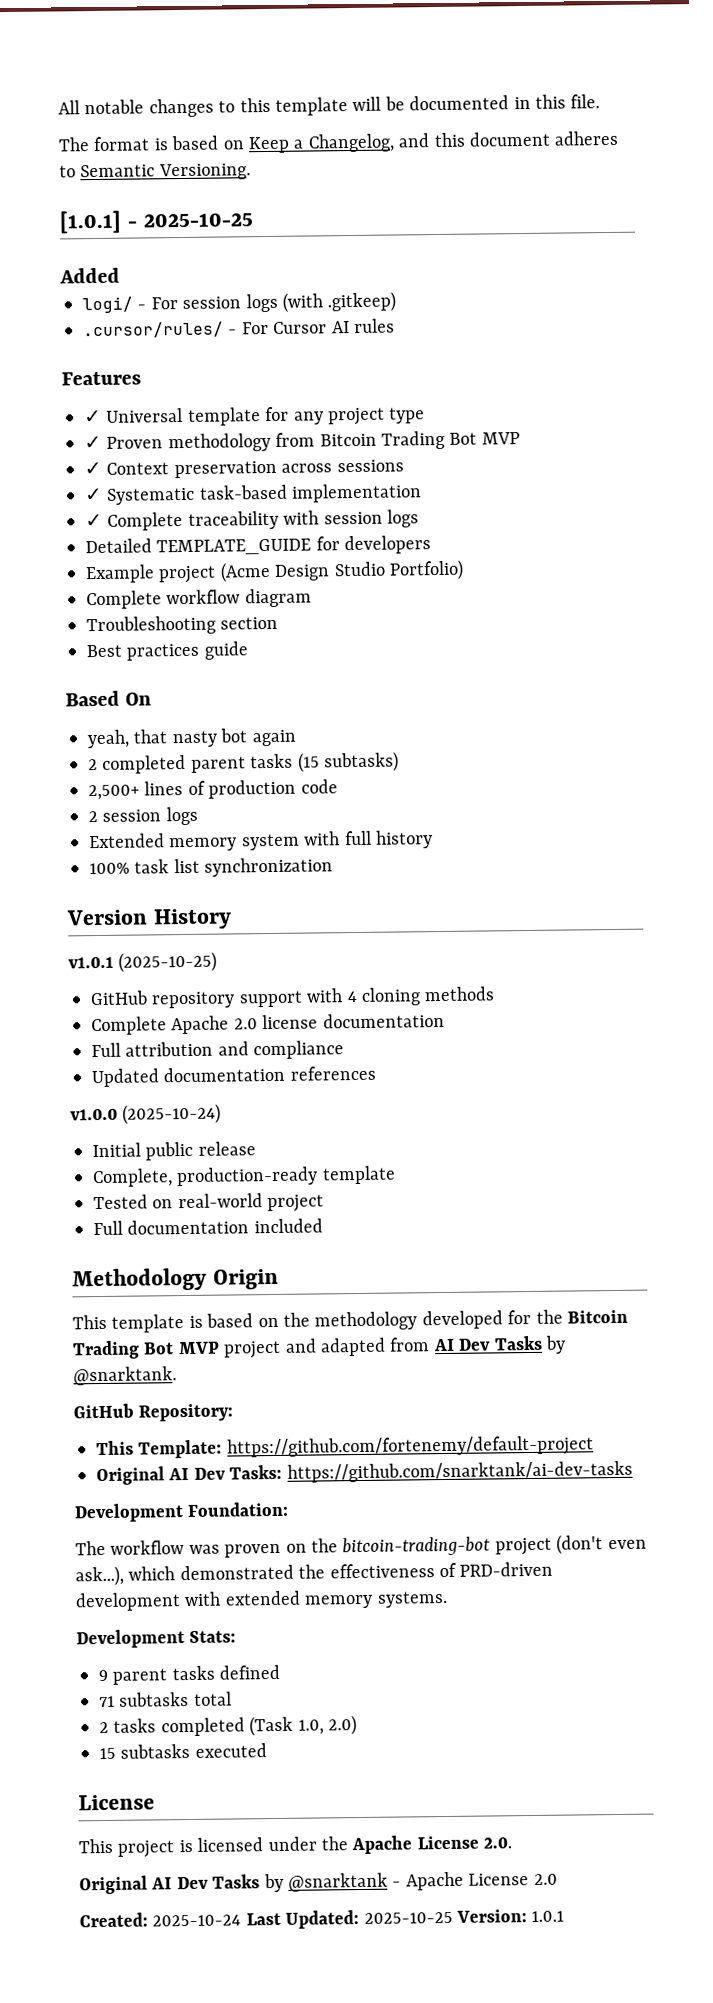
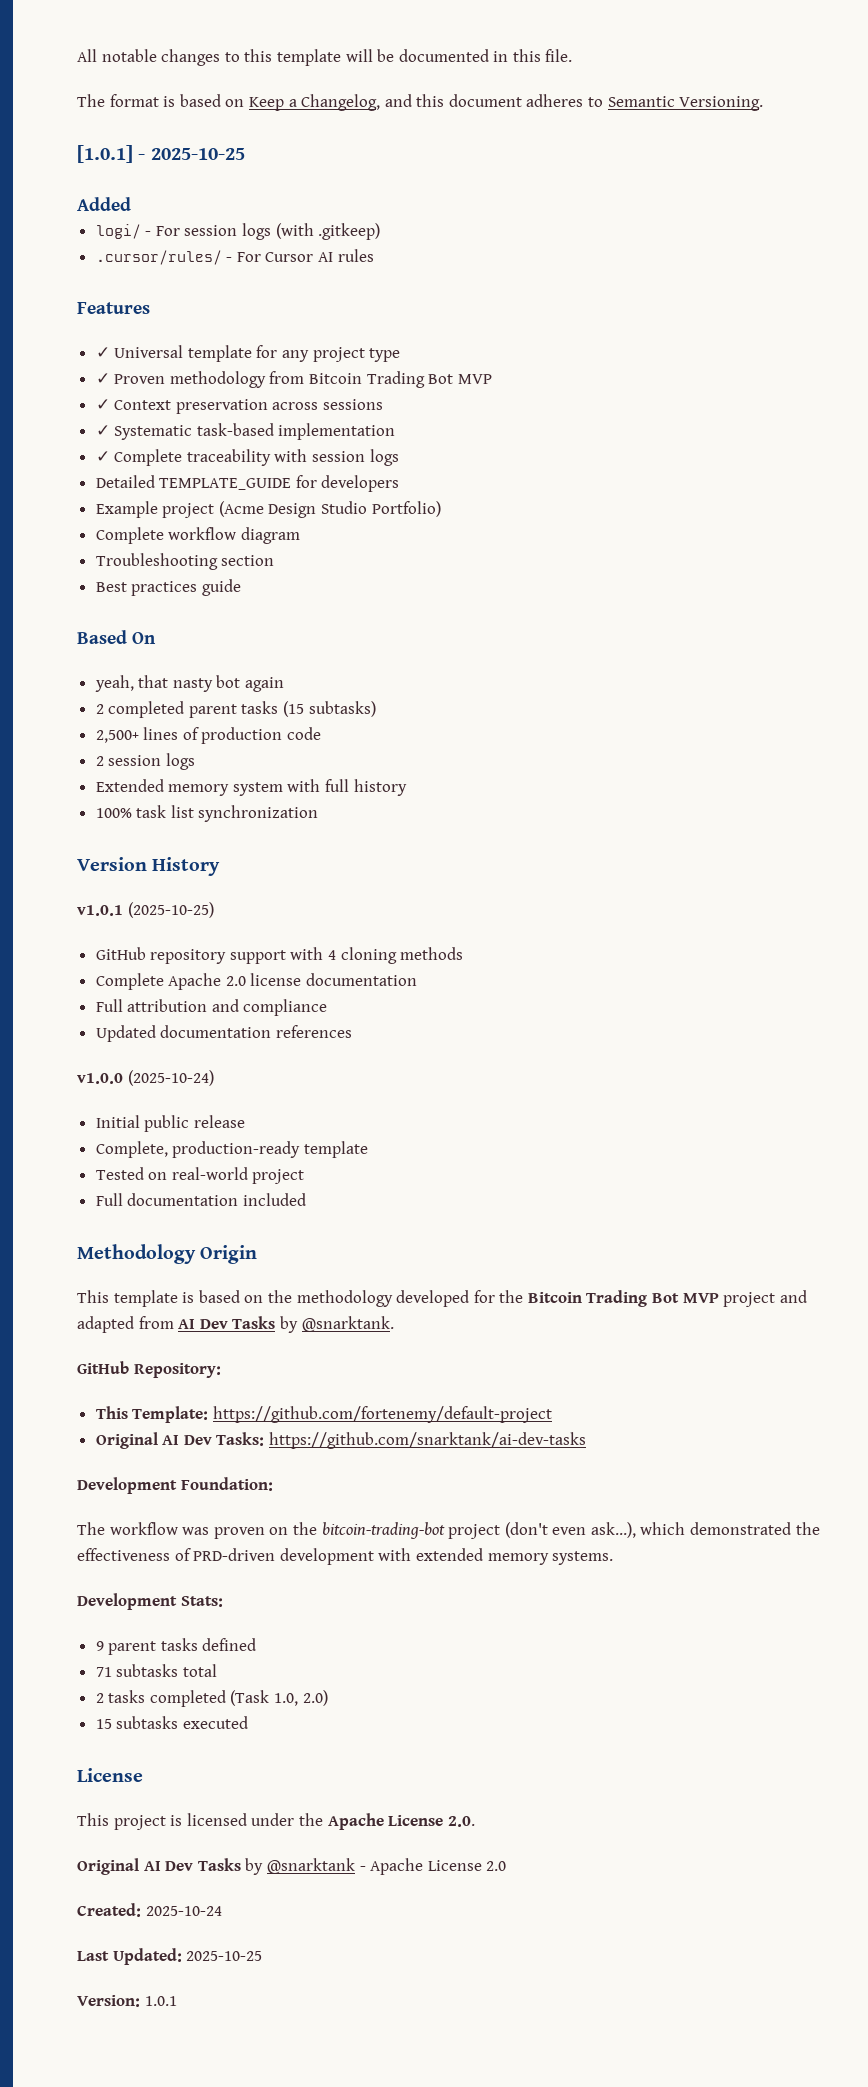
- Created: 2025-10-24 Last Updated: 2025-10-25 Version: 1.0.1
+ Created: 2025-10-24
+ Last Updated: 2025-10-25
+ Version: 1.0.1

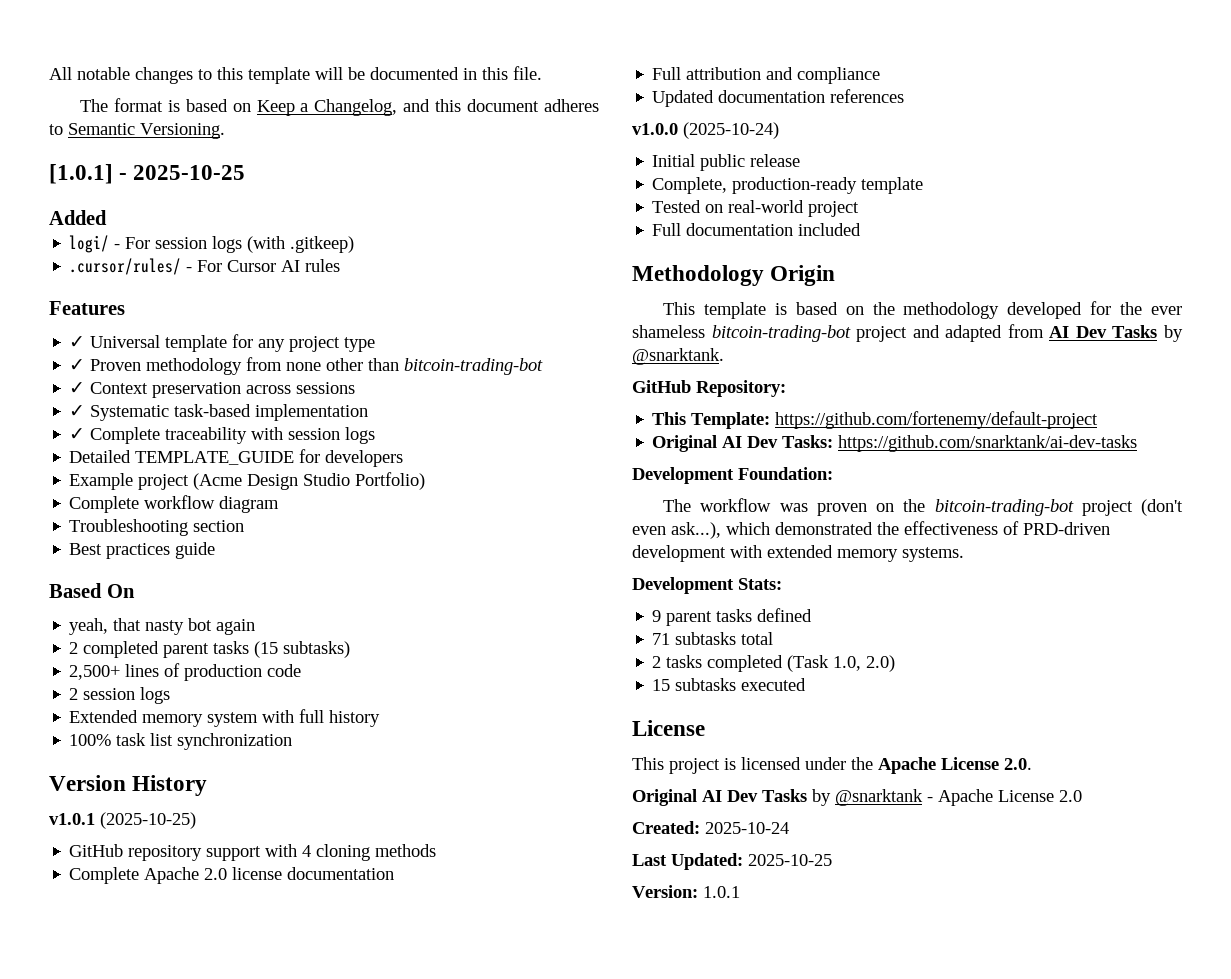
- ✓ Proven methodology from Bitcoin Trading Bot MVP
+ ✓ Proven methodology from none other than bitcoin-trading-bot
- This template is based on the methodology developed for the Bitcoin Trading Bot MVP project and adapted from AI Dev Tasks by @snarktank.
+ This template is based on the methodology developed for the ever shameless bitcoin-trading-bot project and adapted from AI Dev Tasks by @snarktank.

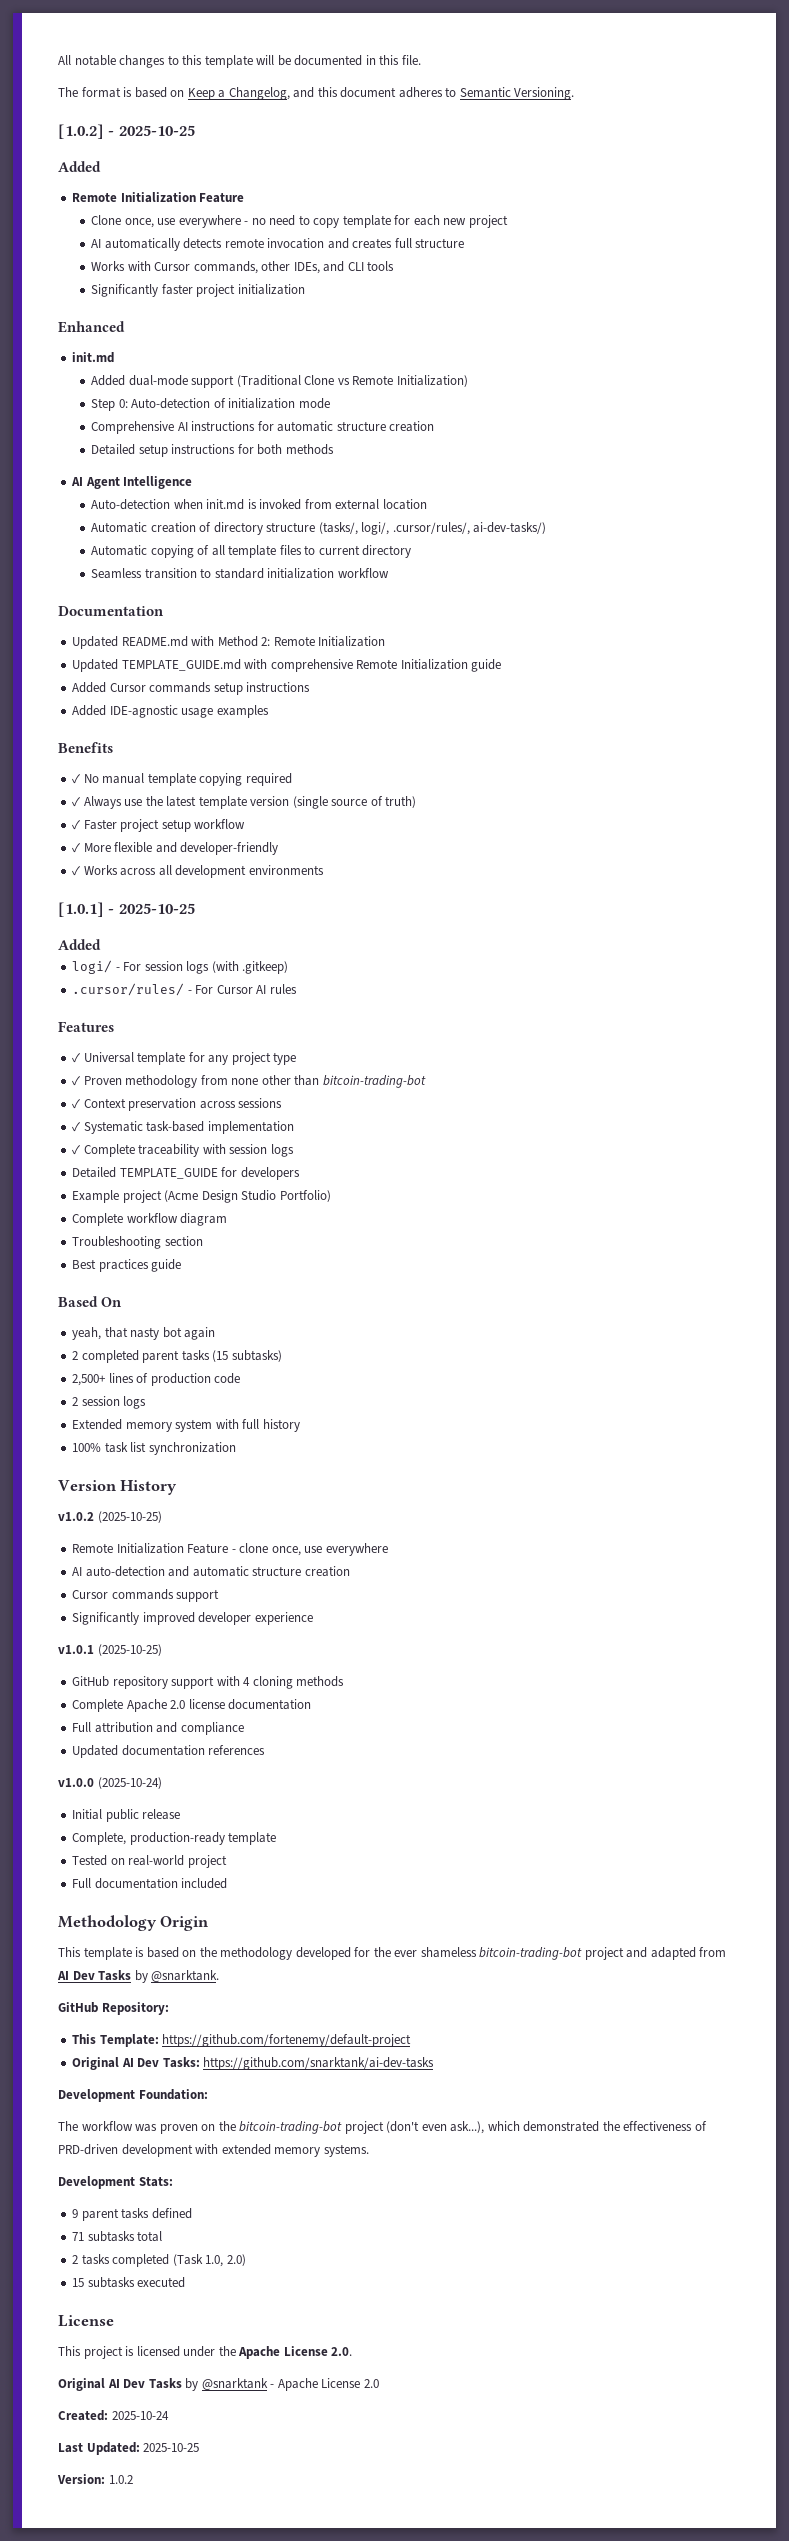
+ [1.0.2] - 2025-10-25
+ Added
+ Remote Initialization Feature
+ Clone once, use everywhere - no need to copy template for each new project
+ AI automatically detects remote invocation and creates full structure
+ Works with Cursor commands, other IDEs, and CLI tools
+ Significantly faster project initialization
+ Enhanced
+ init.md
+ Added dual-mode support (Traditional Clone vs Remote Initialization)
+ Step 0: Auto-detection of initialization mode
+ Comprehensive AI instructions for automatic structure creation
+ Detailed setup instructions for both methods
+ AI Agent Intelligence
+ Auto-detection when init.md is invoked from external location
+ Automatic creation of directory structure (tasks/, logi/, .cursor/rules/, ai-dev-tasks/)
+ Automatic copying of all template files to current directory
+ Seamless transition to standard initialization workflow
+ Documentation
+ Updated README.md with Method 2: Remote Initialization
+ Updated TEMPLATE_GUIDE.md with comprehensive Remote Initialization guide
+ Added Cursor commands setup instructions
+ Added IDE-agnostic usage examples
+ Benefits
+ ✓ No manual template copying required
+ ✓ Always use the latest template version (single source of truth)
+ ✓ Faster project setup workflow
+ ✓ More flexible and developer-friendly
+ ✓ Works across all development environments
+ v1.0.2 (2025-10-25)
+ Remote Initialization Feature - clone once, use everywhere
+ AI auto-detection and automatic structure creation
+ Cursor commands support
+ Significantly improved developer experience
- Version: 1.0.1
+ Version: 1.0.2

